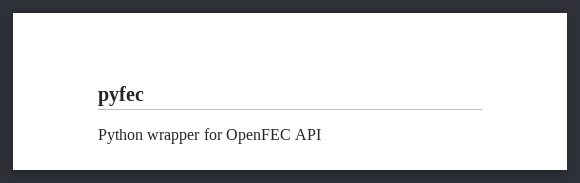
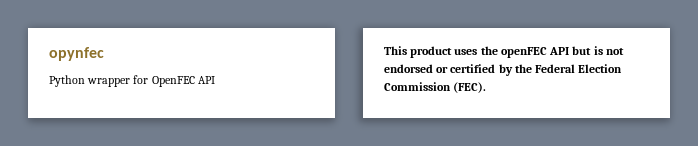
- pyfec
+ opynfec
+ This product uses the openFEC API but is not endorsed or certified by the Federal Election Commission (FEC).

